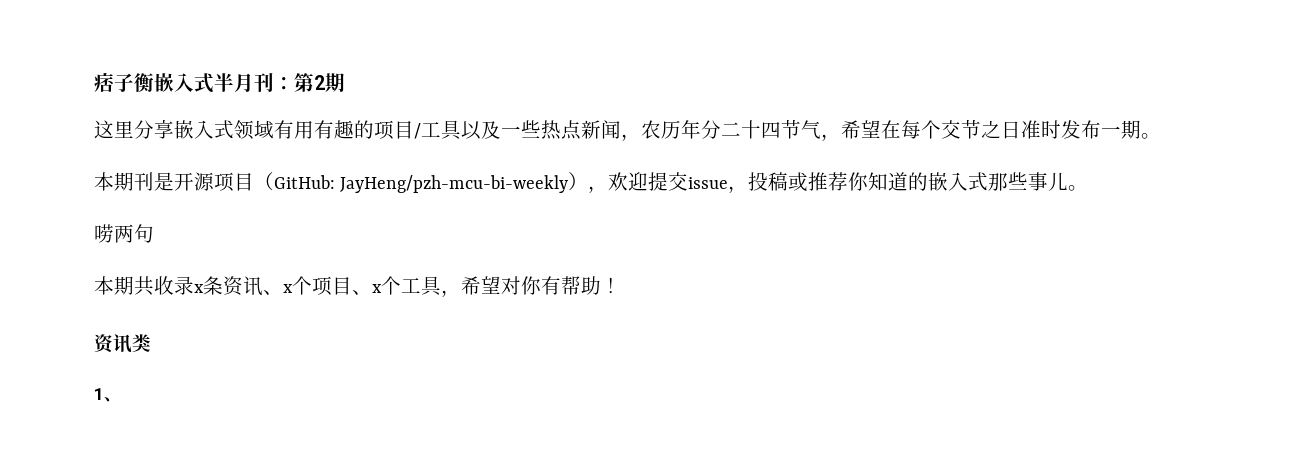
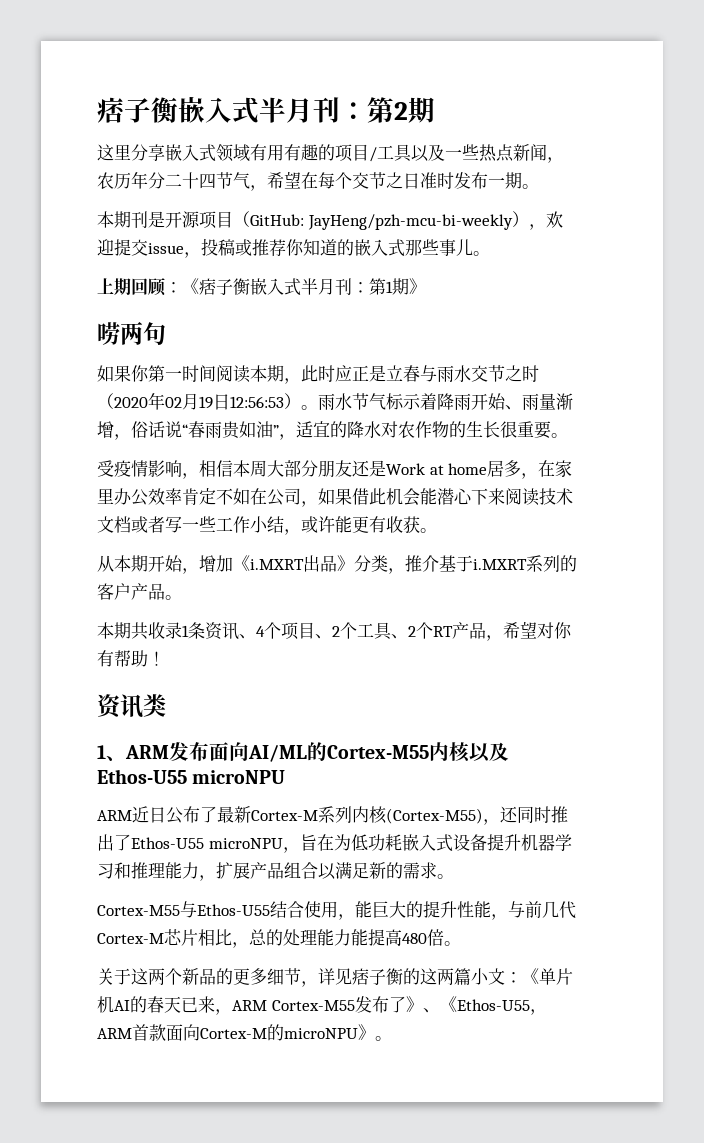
+ 上期回顾：《痞子衡嵌入式半月刊：第1期》
  唠两句
+ 如果你第一时间阅读本期，此时应正是立春与雨水交节之时（2020年02月19日12:56:53）。雨水节气标示着降雨开始、雨量渐增，俗话说“春雨贵如油”，适宜的降水对农作物的生长很重要。
+ 受疫情影响，相信本周大部分朋友还是Work at home居多，在家里办公效率肯定不如在公司，如果借此机会能潜心下来阅读技术文档或者写一些工作小结，或许能更有收获。
+ 从本期开始，增加《i.MXRT出品》分类，推介基于i.MXRT系列的客户产品。
- 本期共收录x条资讯、x个项目、x个工具，希望对你有帮助！
+ 本期共收录1条资讯、4个项目、2个工具、2个RT产品，希望对你有帮助！
- 1、
+ 1、ARM发布面向AI/ML的Cortex-M55内核以及Ethos-U55 microNPU
+ ARM近日公布了最新Cortex-M系列内核(Cortex-M55)，还同时推出了Ethos-U55 microNPU，旨在为低功耗嵌入式设备提升机器学习和推理能力，扩展产品组合以满足新的需求。
+ Cortex-M55与Ethos-U55结合使用，能巨大的提升性能，与前几代Cortex-M芯片相比，总的处理能力能提高480倍。
+ 关于这两个新品的更多细节，详见痞子衡的这两篇小文：《单片机AI的春天已来，ARM Cortex-M55发布了》、《Ethos-U55，ARM首款面向Cortex-M的microNPU》。

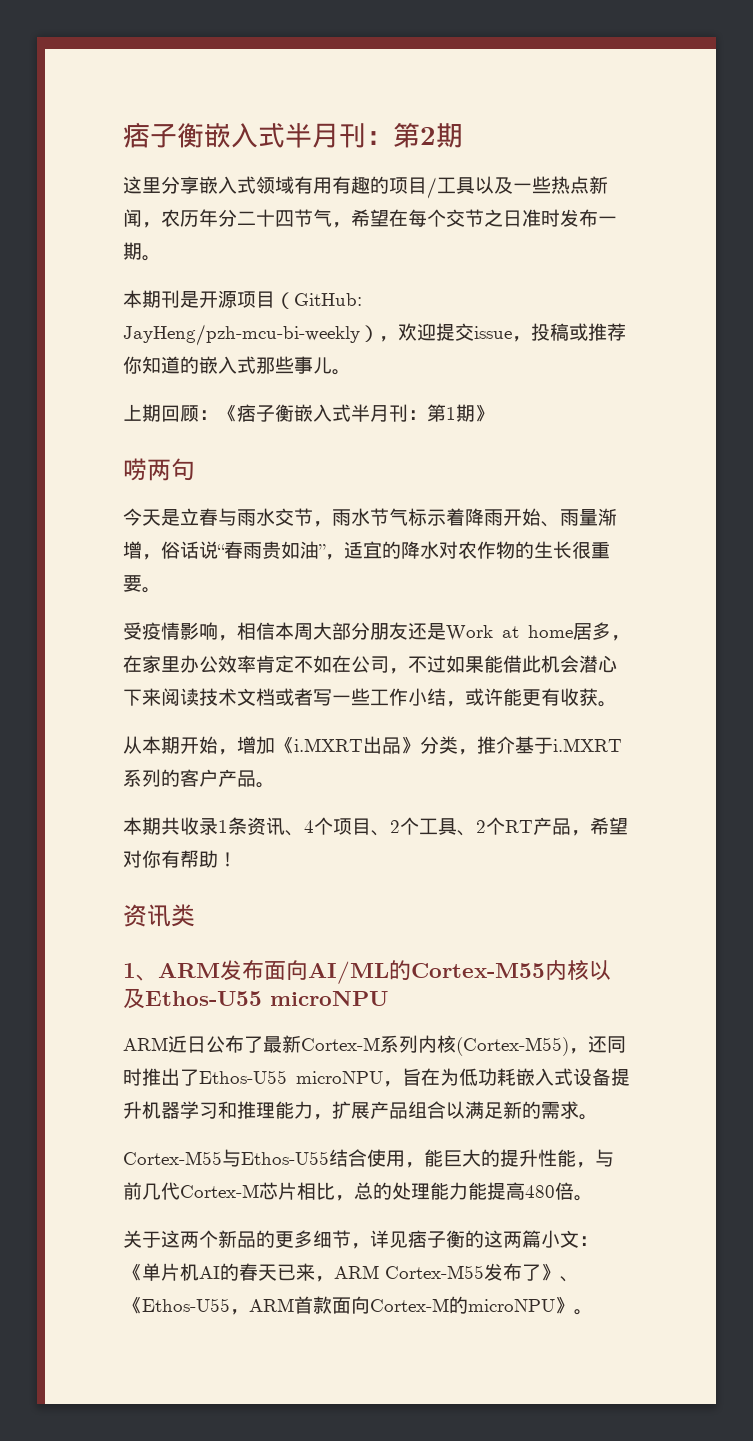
- 如果你第一时间阅读本期，此时应正是立春与雨水交节之时（2020年02月19日12:56:53）。雨水节气标示着降雨开始、雨量渐增，俗话说“春雨贵如油”，适宜的降水对农作物的生长很重要。
+ 今天是立春与雨水交节，雨水节气标示着降雨开始、雨量渐增，俗话说“春雨贵如油”，适宜的降水对农作物的生长很重要。
- 受疫情影响，相信本周大部分朋友还是Work at home居多，在家里办公效率肯定不如在公司，如果借此机会能潜心下来阅读技术文档或者写一些工作小结，或许能更有收获。
+ 受疫情影响，相信本周大部分朋友还是Work at home居多，在家里办公效率肯定不如在公司，不过如果能借此机会潜心下来阅读技术文档或者写一些工作小结，或许能更有收获。

